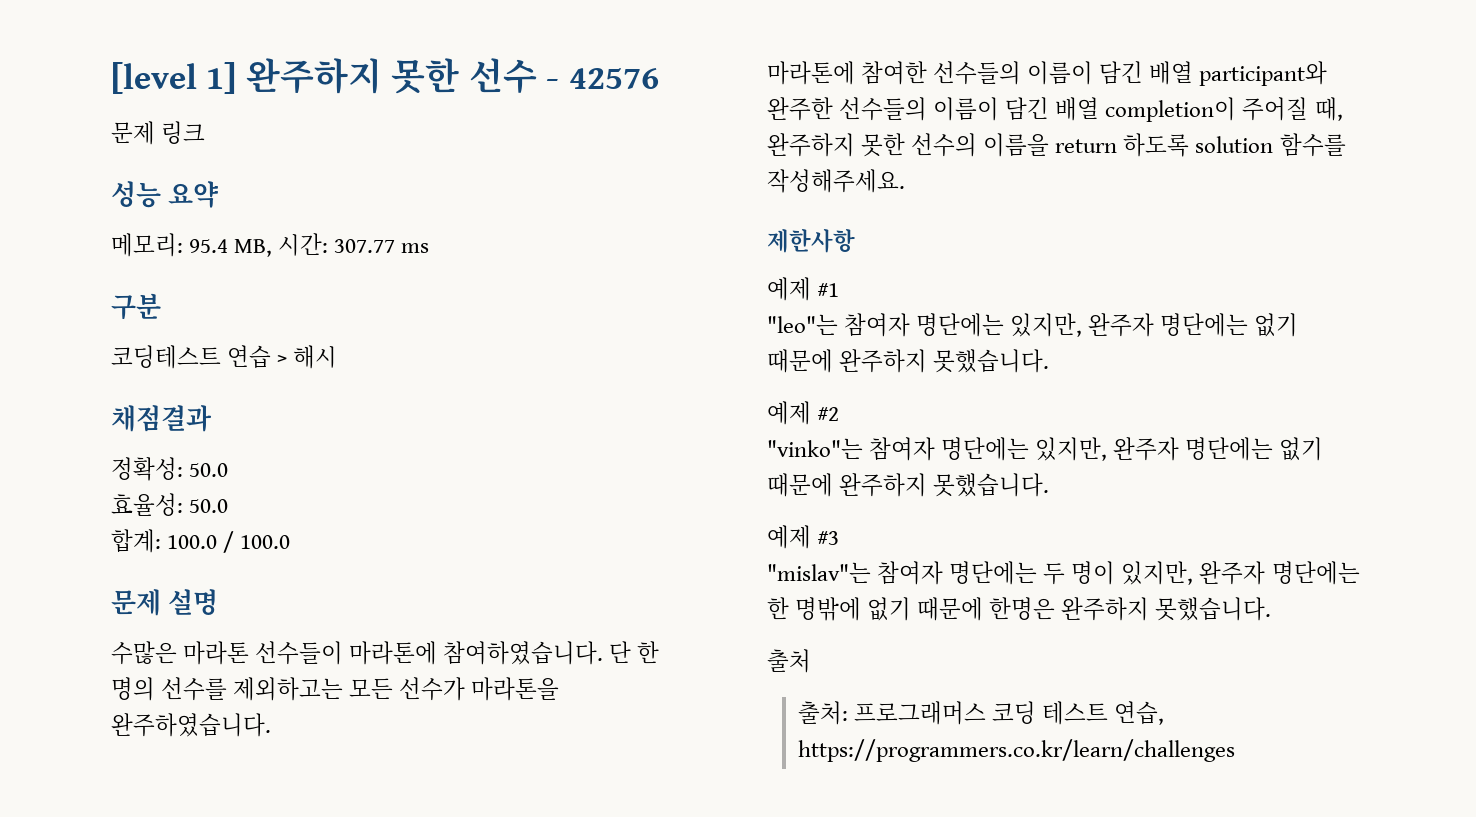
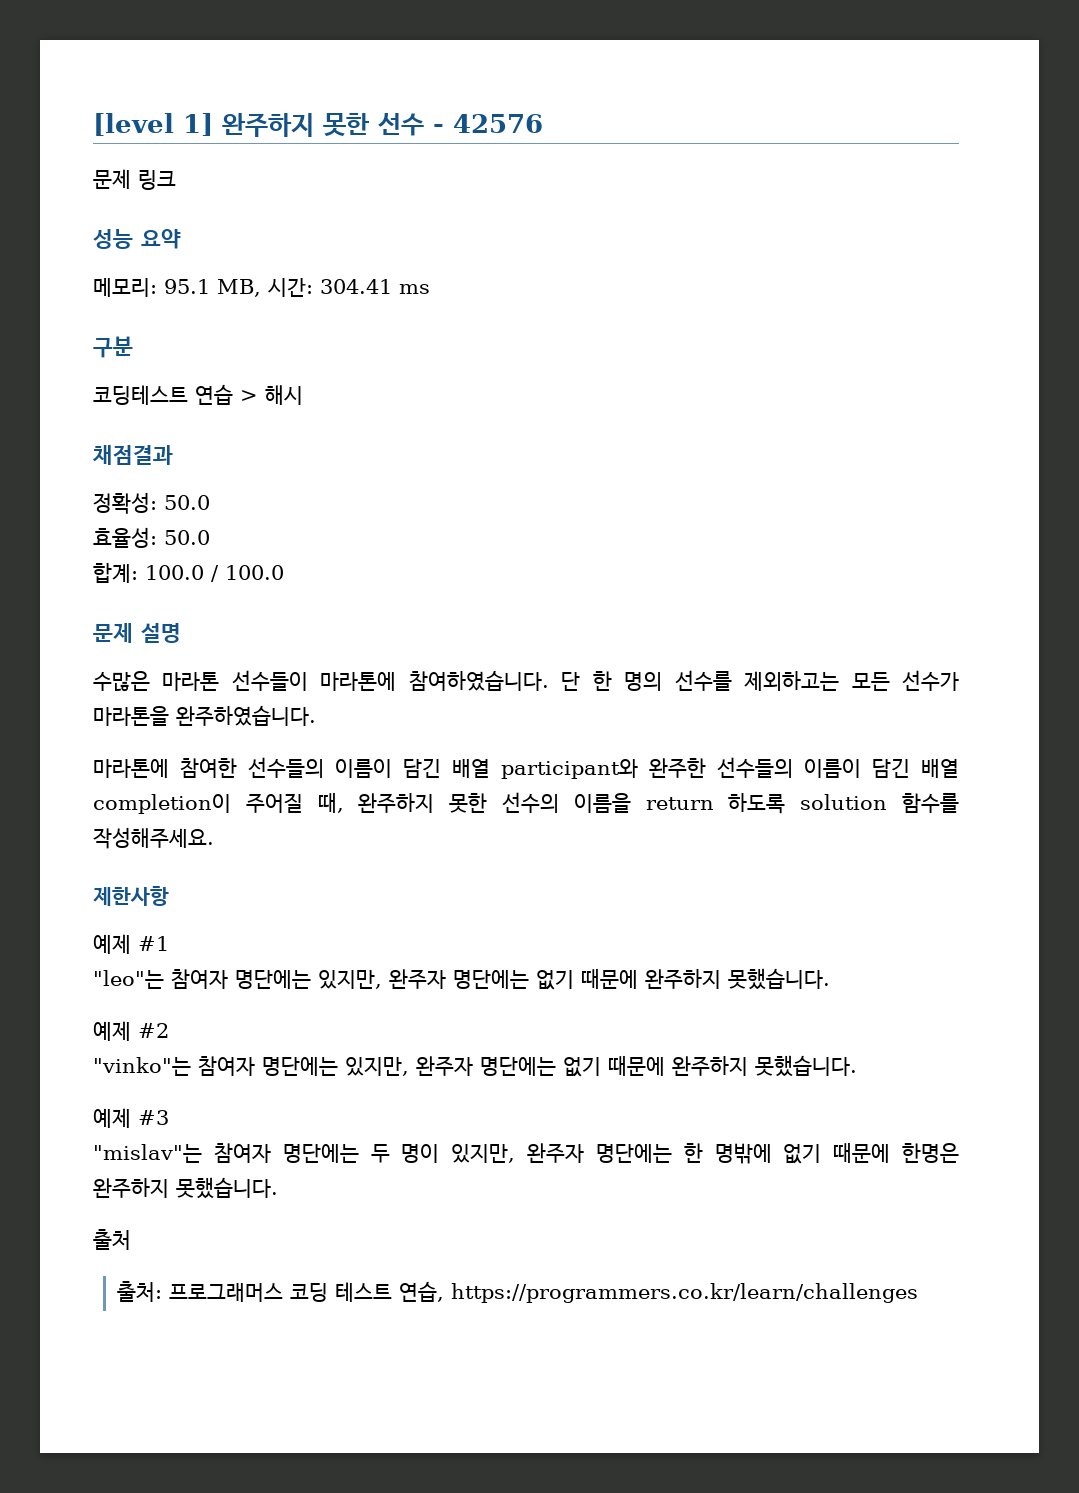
- 메모리: 95.4 MB, 시간: 307.77 ms
+ 메모리: 95.1 MB, 시간: 304.41 ms

